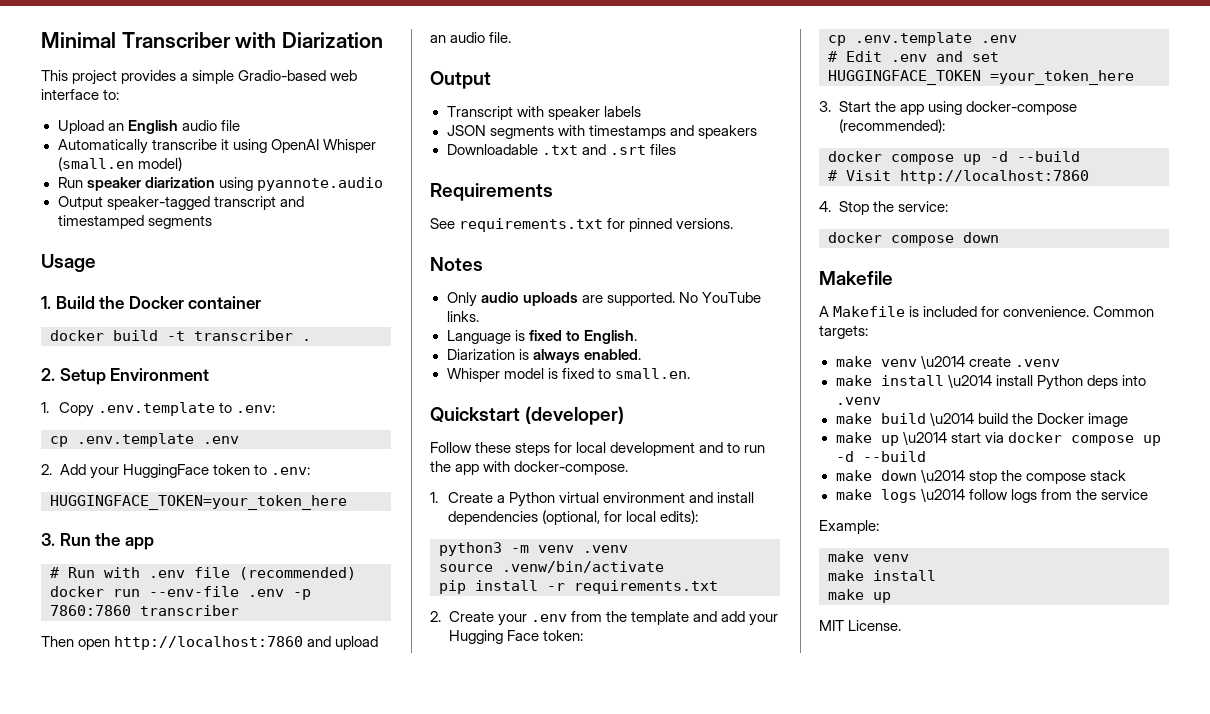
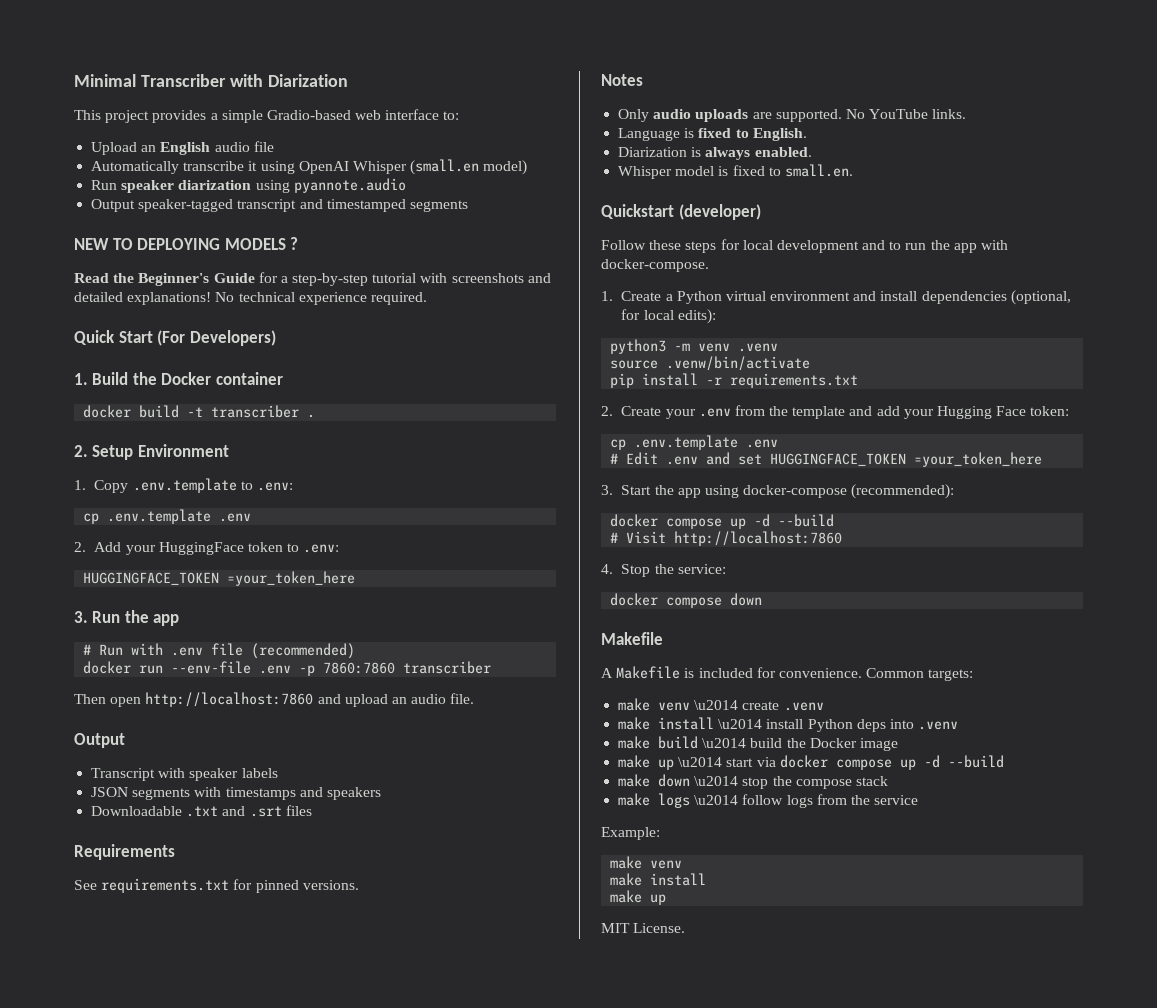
- Usage
+ NEW TO DEPLOYING MODELS ?
+ Read the Beginner's Guide for a step-by-step tutorial with screenshots and detailed explanations! No technical experience required.
+ Quick Start (For Developers)
  2. Add your HuggingFace token to .env:
- HUGGINGFACE_TOKEN=your_token_here
+ HUGGINGFACE_TOKEN =your_token_here

